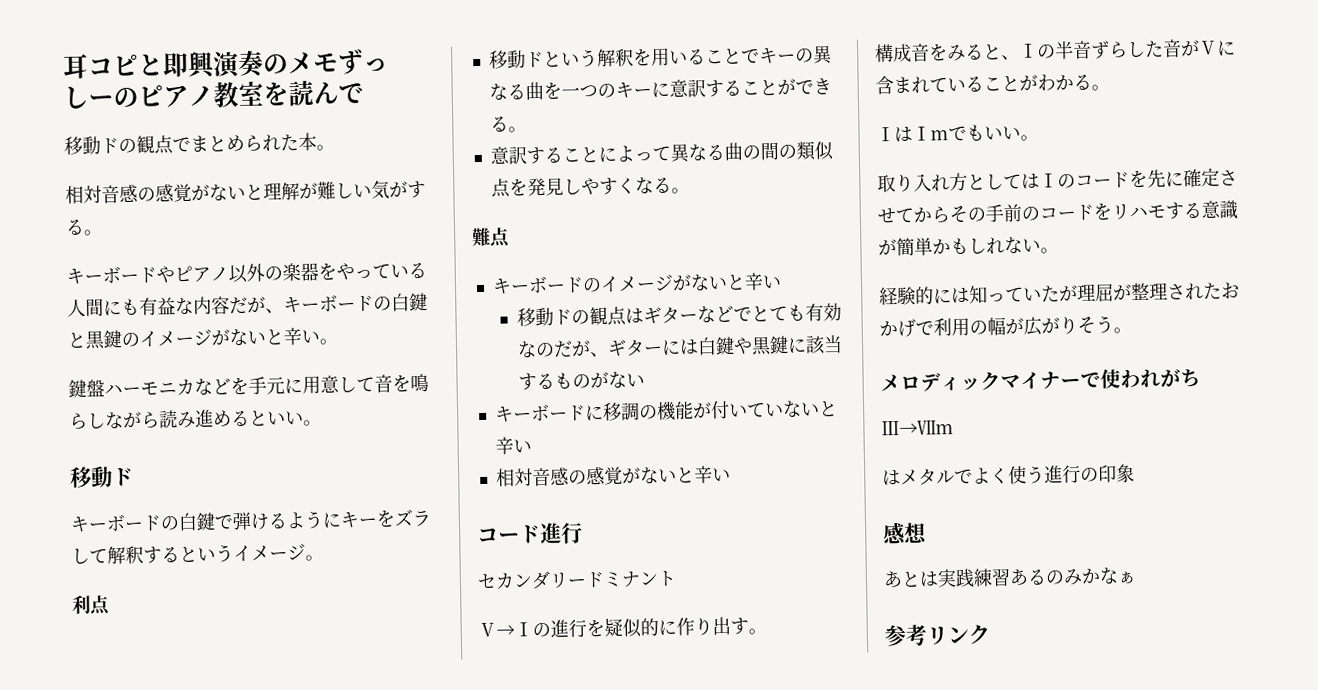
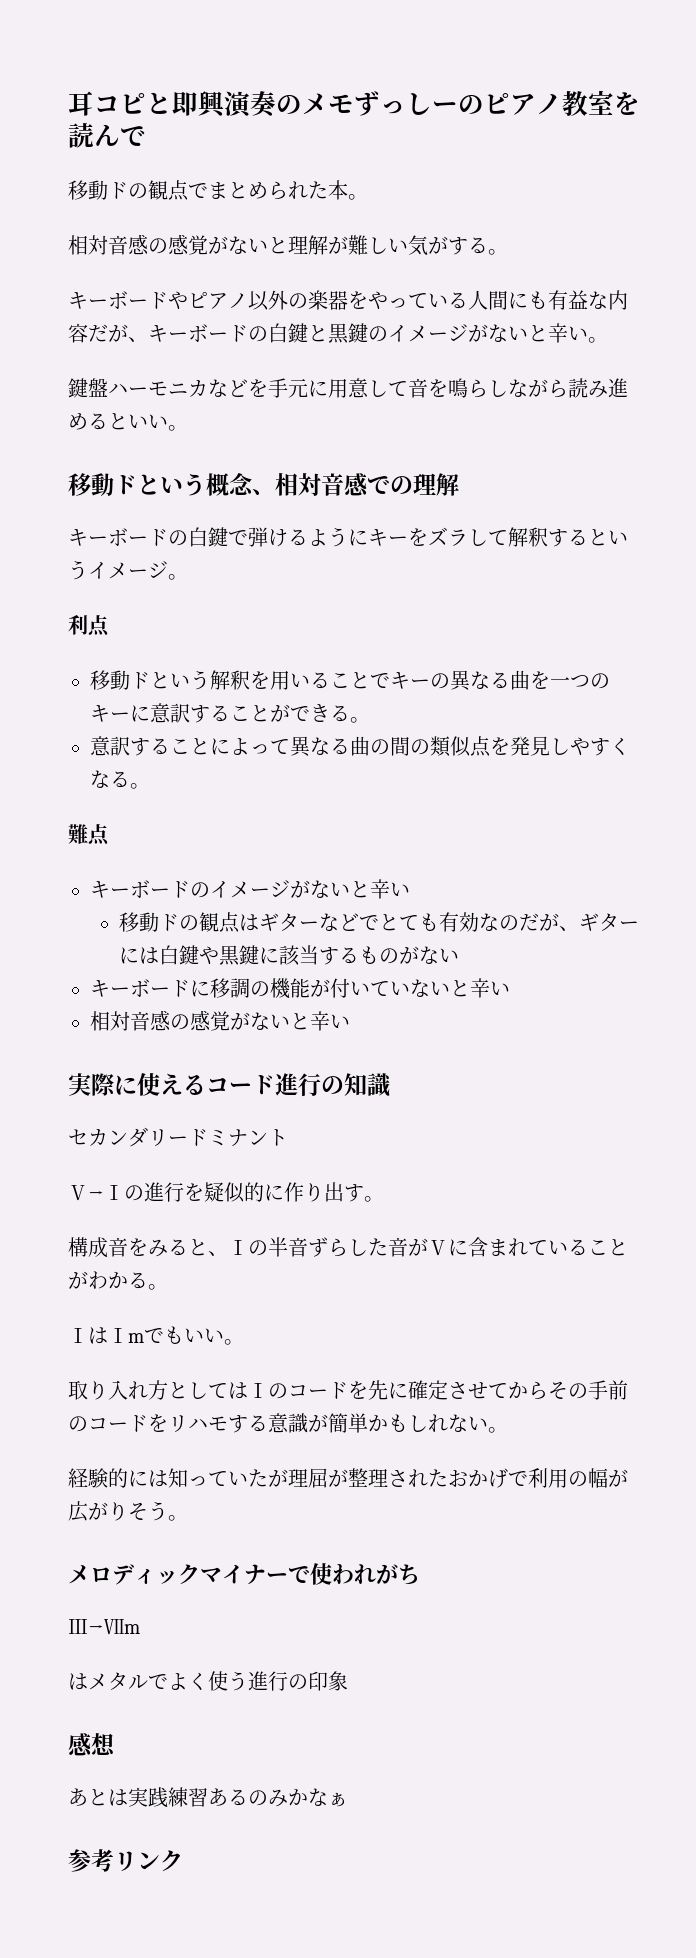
  鍵盤ハーモニカなどを手元に用意して音を鳴らしながら読み進めるといい。
- 移動ド
+ 移動ドという概念、相対音感での理解
- コード進行
+ 実際に使えるコード進行の知識

